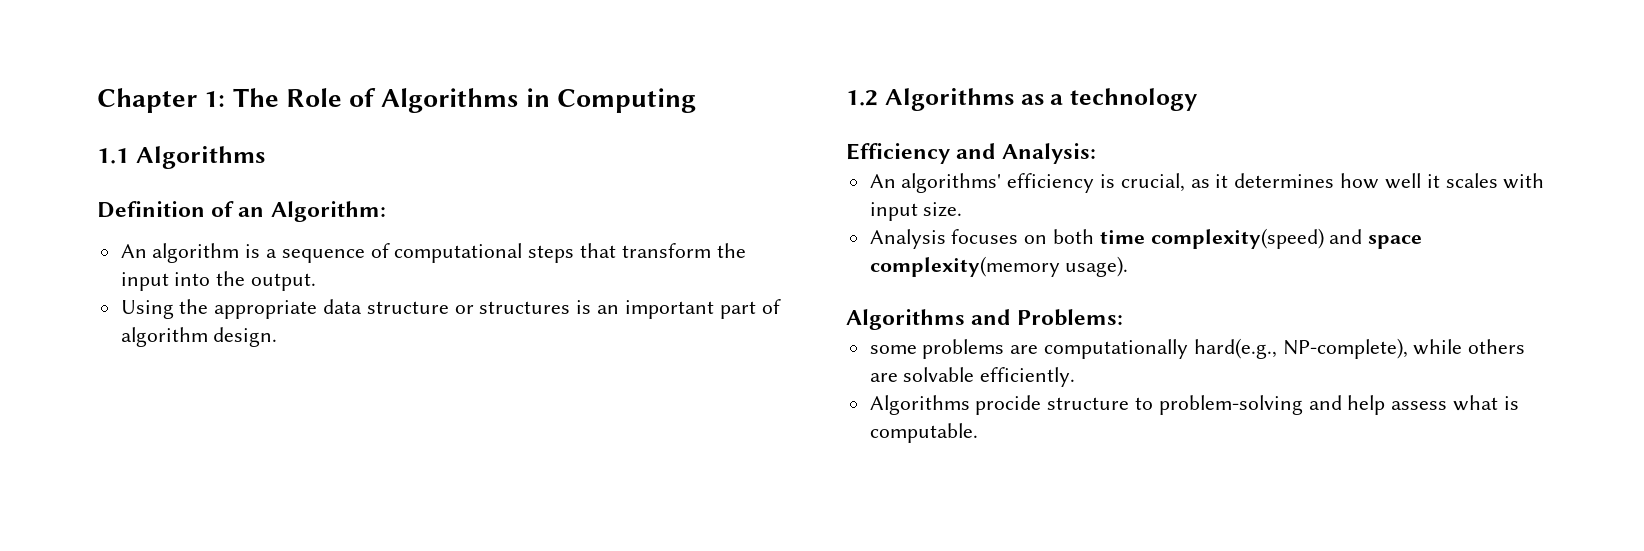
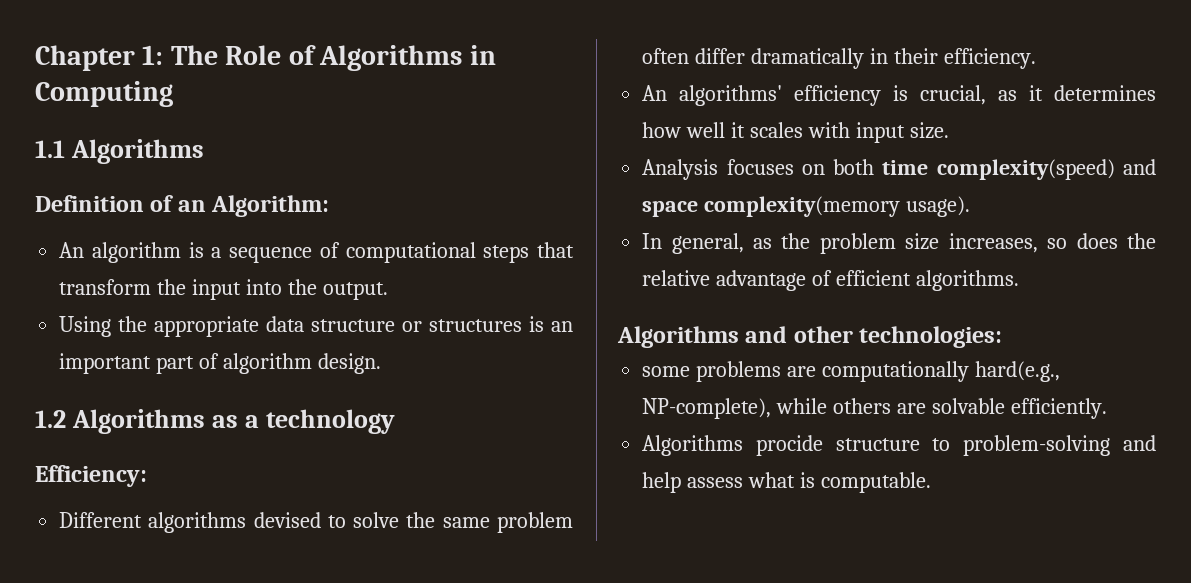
- Efficiency and Analysis:
+ Efficiency:
+ Different algorithms devised to solve the same problem often differ dramatically in their efficiency.
+ In general, as the problem size increases, so does the relative advantage of efficient algorithms.
- Algorithms and Problems:
+ Algorithms and other technologies:

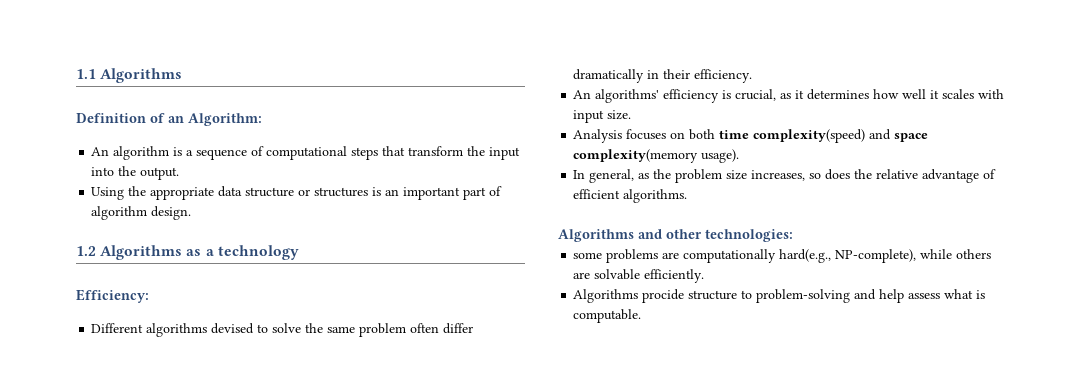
- Chapter 1: The Role of Algorithms in Computing

